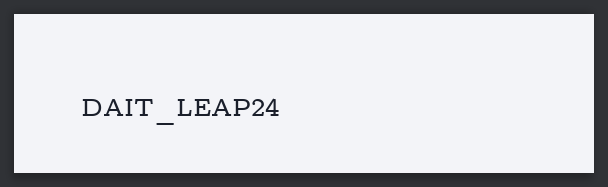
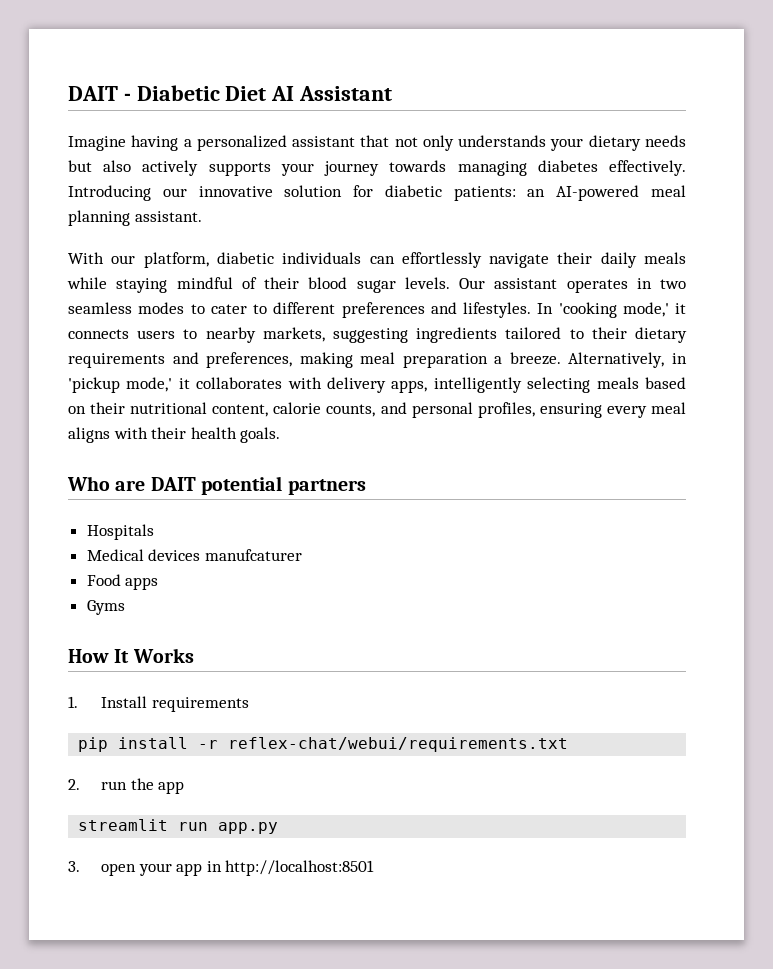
- DAIT_LEAP24
+ DAIT - Diabetic Diet AI Assistant
+ Imagine having a personalized assistant that not only understands your dietary needs but also actively supports your journey towards managing diabetes effectively. Introducing our innovative solution for diabetic patients: an AI-powered meal planning assistant.
+ With our platform, diabetic individuals can effortlessly navigate their daily meals while staying mindful of their blood sugar levels. Our assistant operates in two seamless modes to cater to different preferences and lifestyles. In 'cooking mode,' it connects users to nearby markets, suggesting ingredients tailored to their dietary requirements and preferences, making meal preparation a breeze. Alternatively, in 'pickup mode,' it collaborates with delivery apps, intelligently selecting meals based on their nutritional content, calorie counts, and personal profiles, ensuring every meal aligns with their health goals.
+ Who are DAIT potential partners
+ Hospitals
+ Medical devices manufcaturer
+ Food apps
+ Gyms
+ How It Works
+ 1. Install requirements
+ pip install -r reflex-chat/webui/requirements.txt
+ 2. run the app
+ streamlit run app.py
+ 3. open your app in http://localhost:8501

